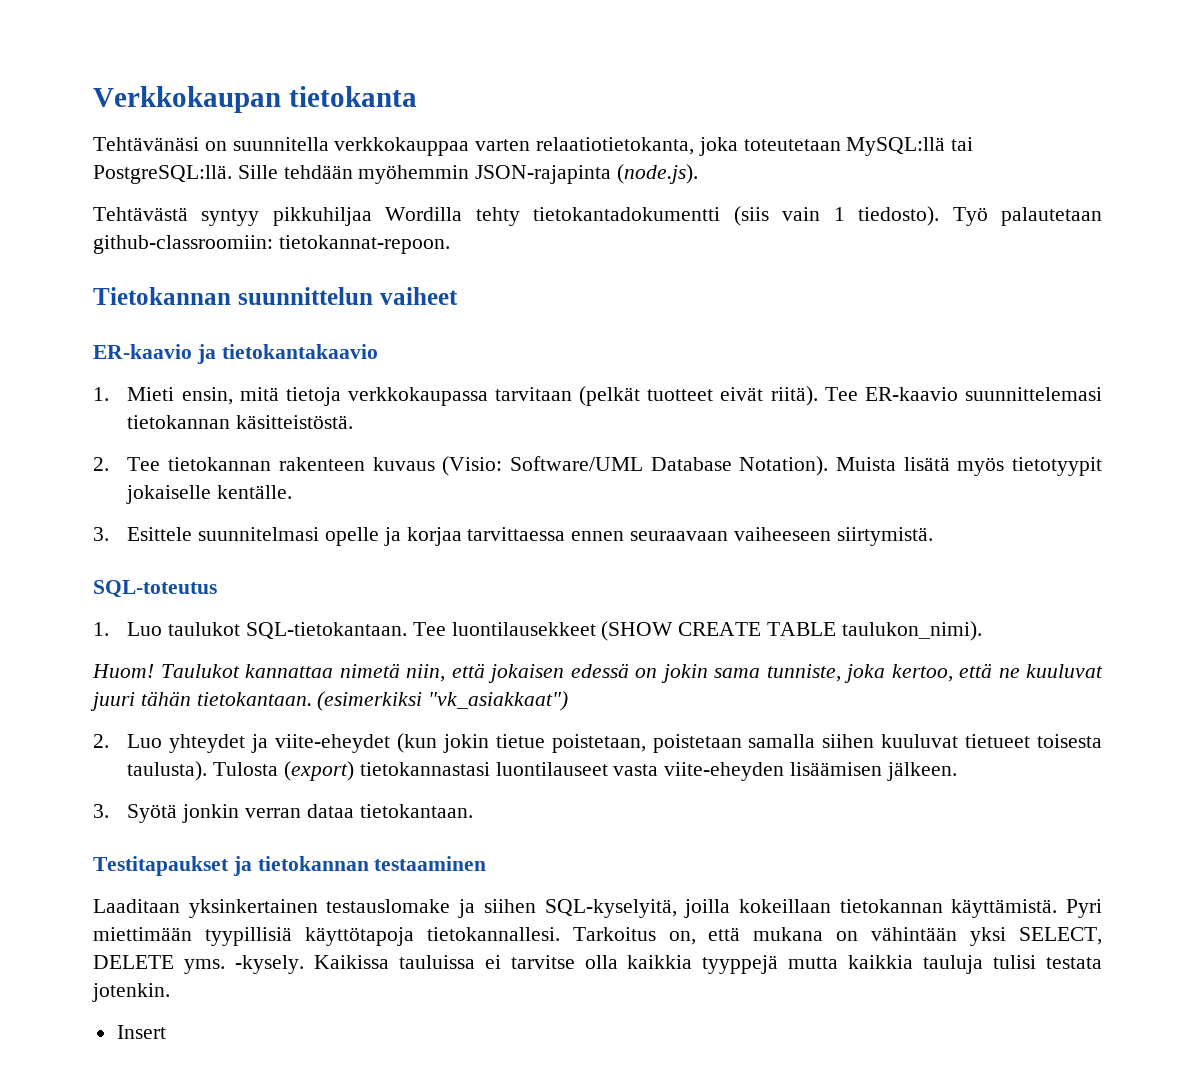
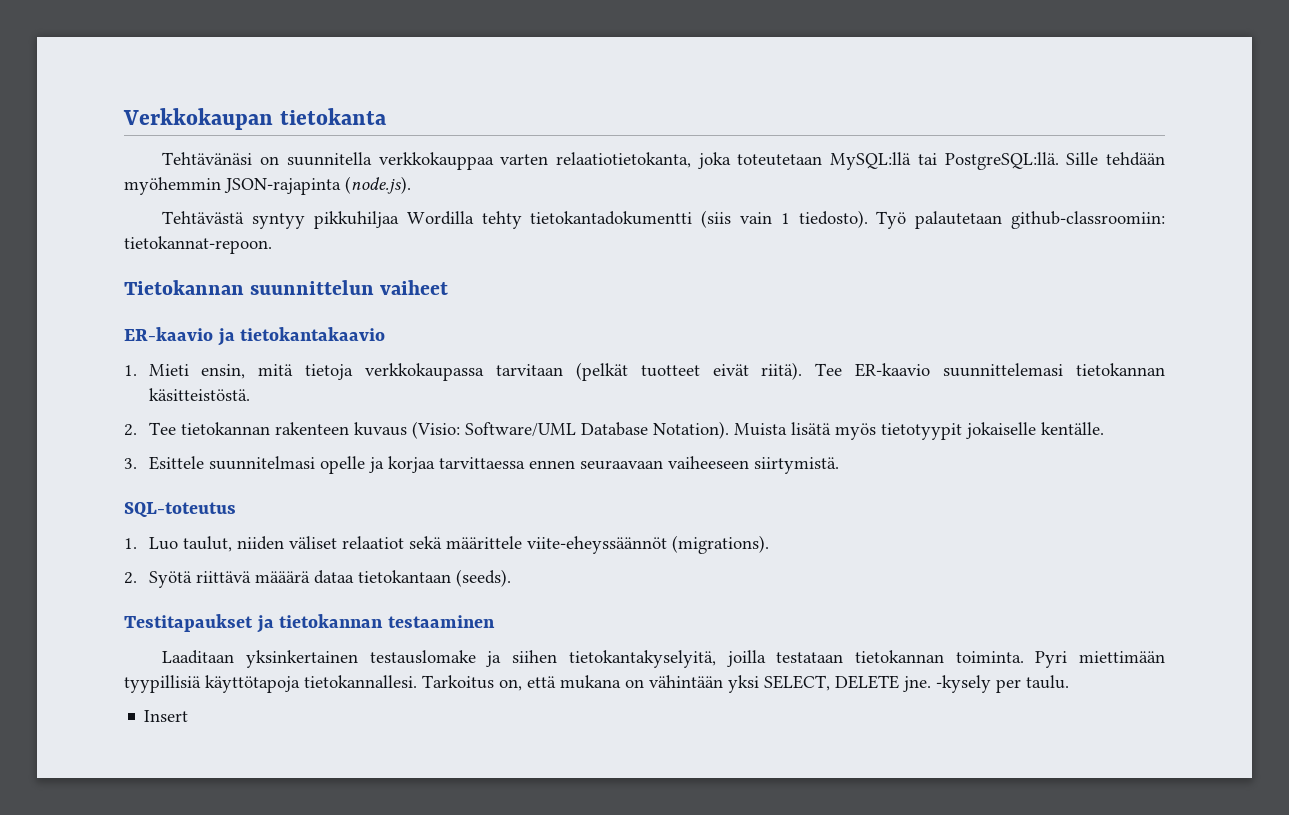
- 1. Luo taulukot SQL-tietokantaan. Tee luontilausekkeet (SHOW CREATE TABLE taulukon_nimi).
- Huom! Taulukot kannattaa nimetä niin, että jokaisen edessä on jokin sama tunniste, joka kertoo, että ne kuuluvat juuri tähän tietokantaan. (esimerkiksi "vk_asiakkaat")
- 2. Luo yhteydet ja viite-eheydet (kun jokin tietue poistetaan, poistetaan samalla siihen kuuluvat tietueet toisesta taulusta). Tulosta (export) tietokannastasi luontilauseet vasta viite-eheyden lisäämisen jälkeen.
- 3. Syötä jonkin verran dataa tietokantaan.
+ 1. Luo taulut, niiden väliset relaatiot sekä määrittele viite-eheyssäännöt (migrations).
+ 2. Syötä riittävä määärä dataa tietokantaan (seeds).
- Laaditaan yksinkertainen testauslomake ja siihen SQL-kyselyitä, joilla kokeillaan tietokannan käyttämistä.
+ Laaditaan yksinkertainen testauslomake ja siihen tietokantakyselyitä, joilla testataan tietokannan toiminta.
- Tarkoitus on, että mukana on vähintään yksi SELECT, DELETE yms. -kysely. Kaikissa tauluissa ei tarvitse olla kaikkia tyyppejä mutta kaikkia tauluja tulisi testata jotenkin.
+ Tarkoitus on, että mukana on vähintään yksi SELECT, DELETE jne. -kysely per taulu.

